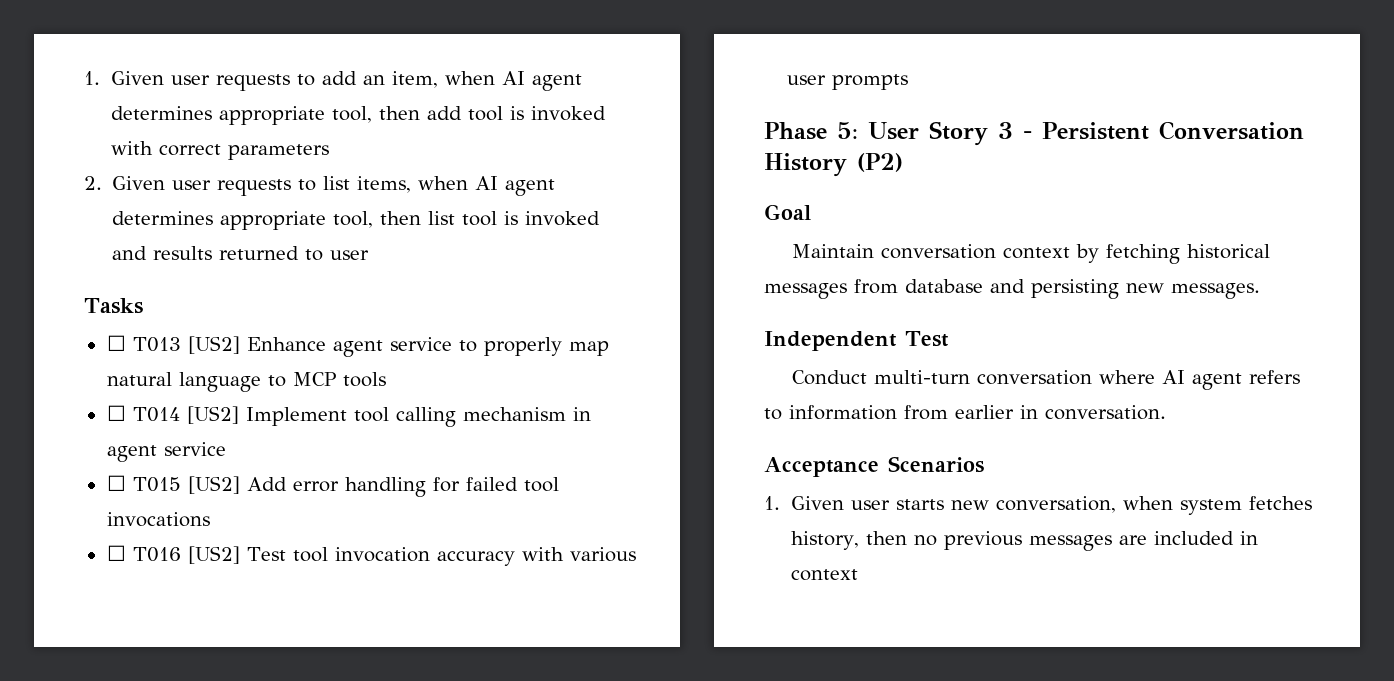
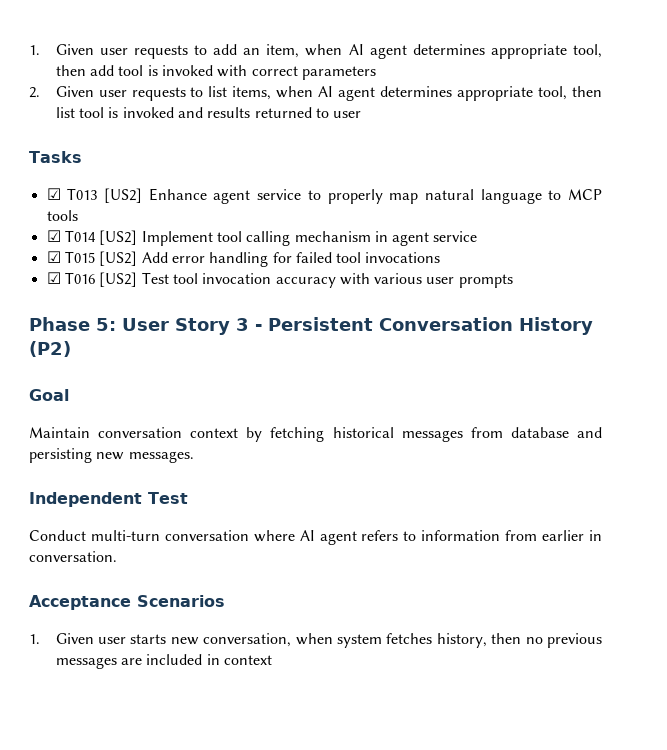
- ☐ T013 [US2] Enhance agent service to properly map natural language to MCP tools
+ ☑ T013 [US2] Enhance agent service to properly map natural language to MCP tools
- ☐ T014 [US2] Implement tool calling mechanism in agent service
+ ☑ T014 [US2] Implement tool calling mechanism in agent service
- ☐ T015 [US2] Add error handling for failed tool invocations
+ ☑ T015 [US2] Add error handling for failed tool invocations
- ☐ T016 [US2] Test tool invocation accuracy with various user prompts
+ ☑ T016 [US2] Test tool invocation accuracy with various user prompts

